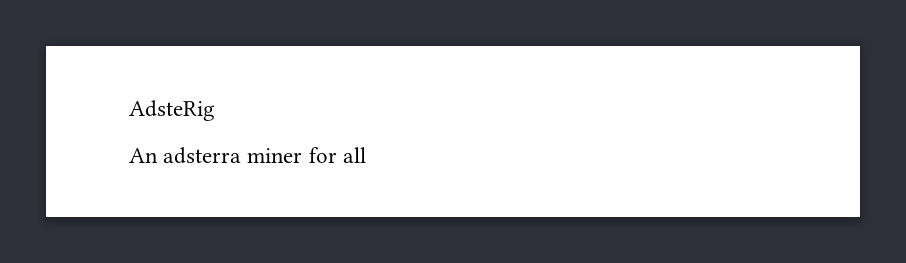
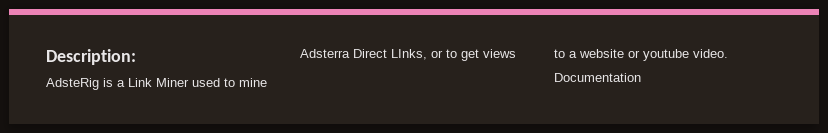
+ Description:
- AdsteRig
- An adsterra miner for all
+ AdsteRig is a Link Miner used to mine Adsterra Direct LInks, or to get views to a website or youtube video.
+ Documentation

